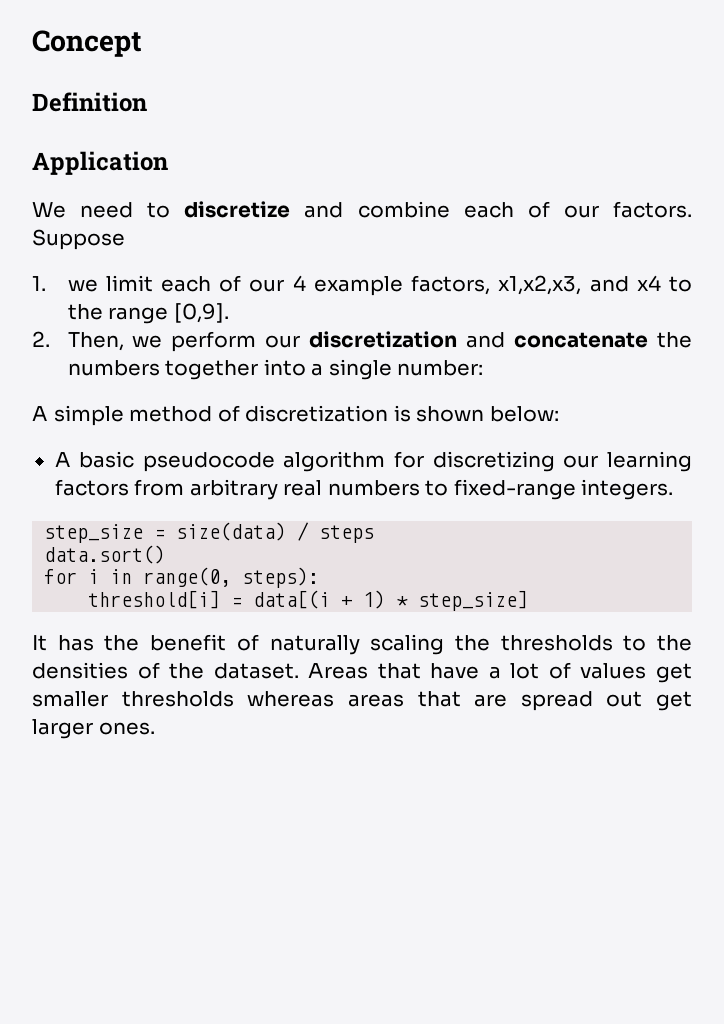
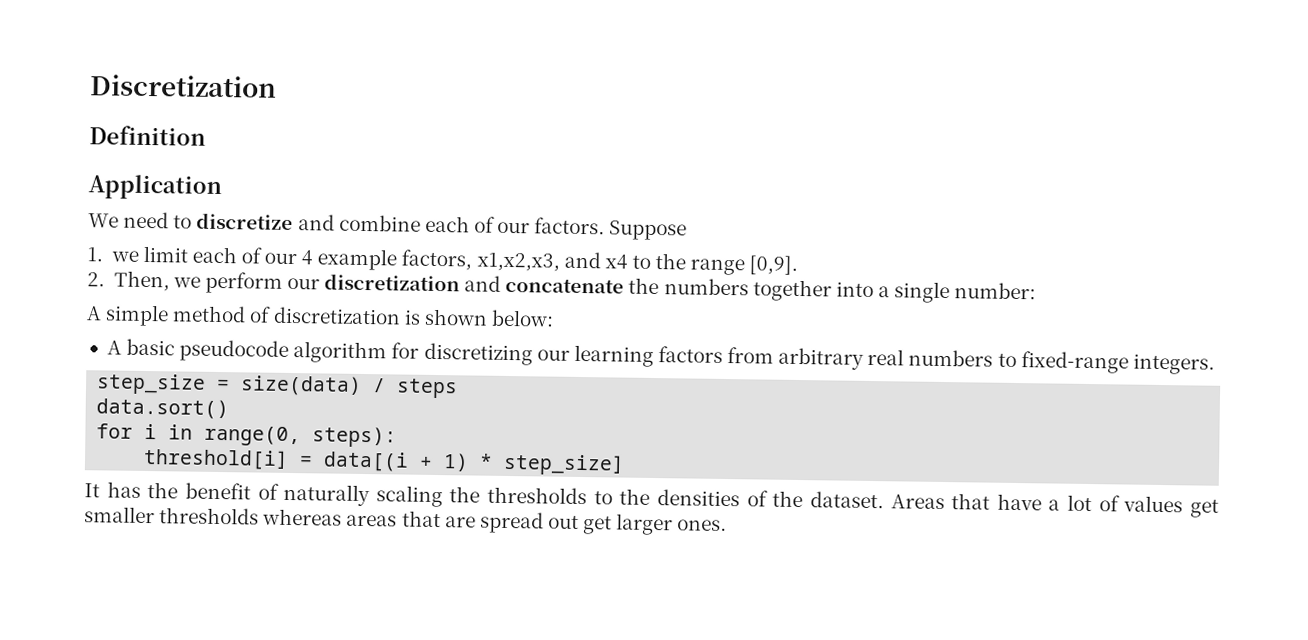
- Concept
+ Discretization

